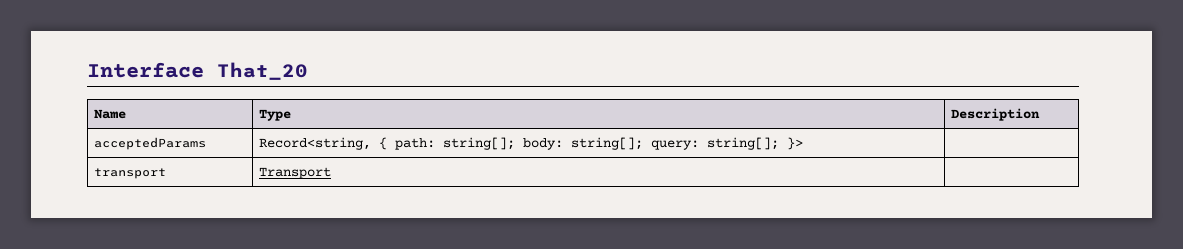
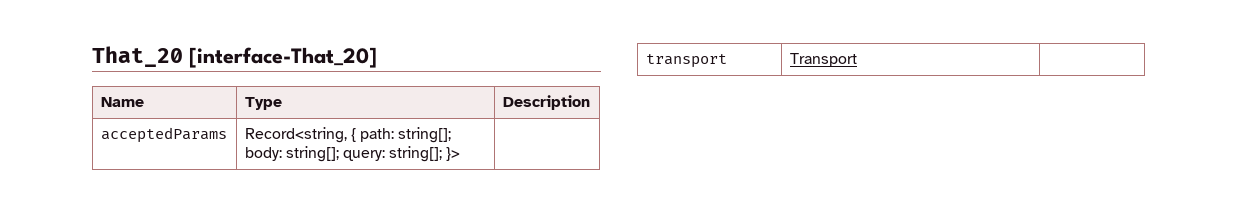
- Interface That_20
+ That_20 [interface-That_20]

